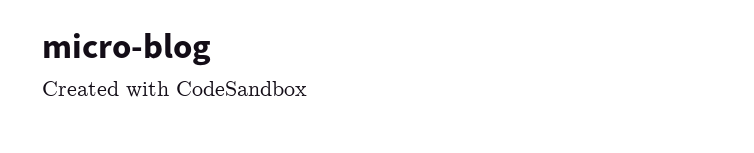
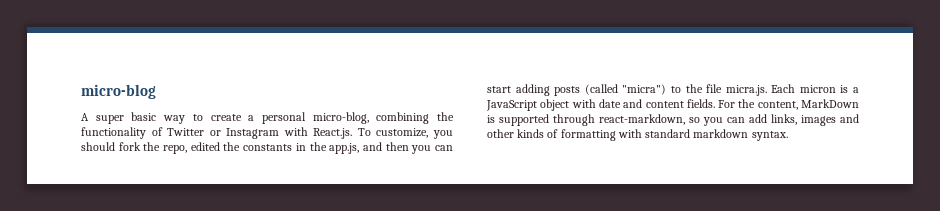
- Created with CodeSandbox
+ A super basic way to create a personal micro-blog, combining the functionality of Twitter or Instagram with React.js. To customize, you should fork the repo, edited the constants in the app.js, and then you can start adding posts (called "micra") to the file micra.js. Each micron is a JavaScript object with date and content fields. For the content, MarkDown is supported through react-markdown, so you can add links, images and other kinds of formatting with standard markdown syntax.

